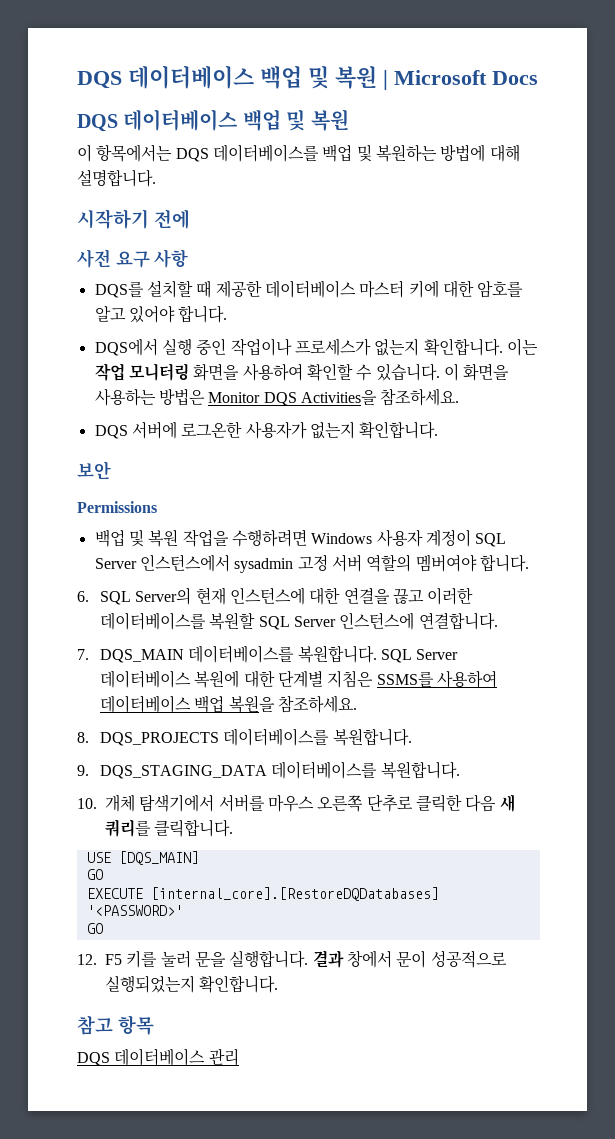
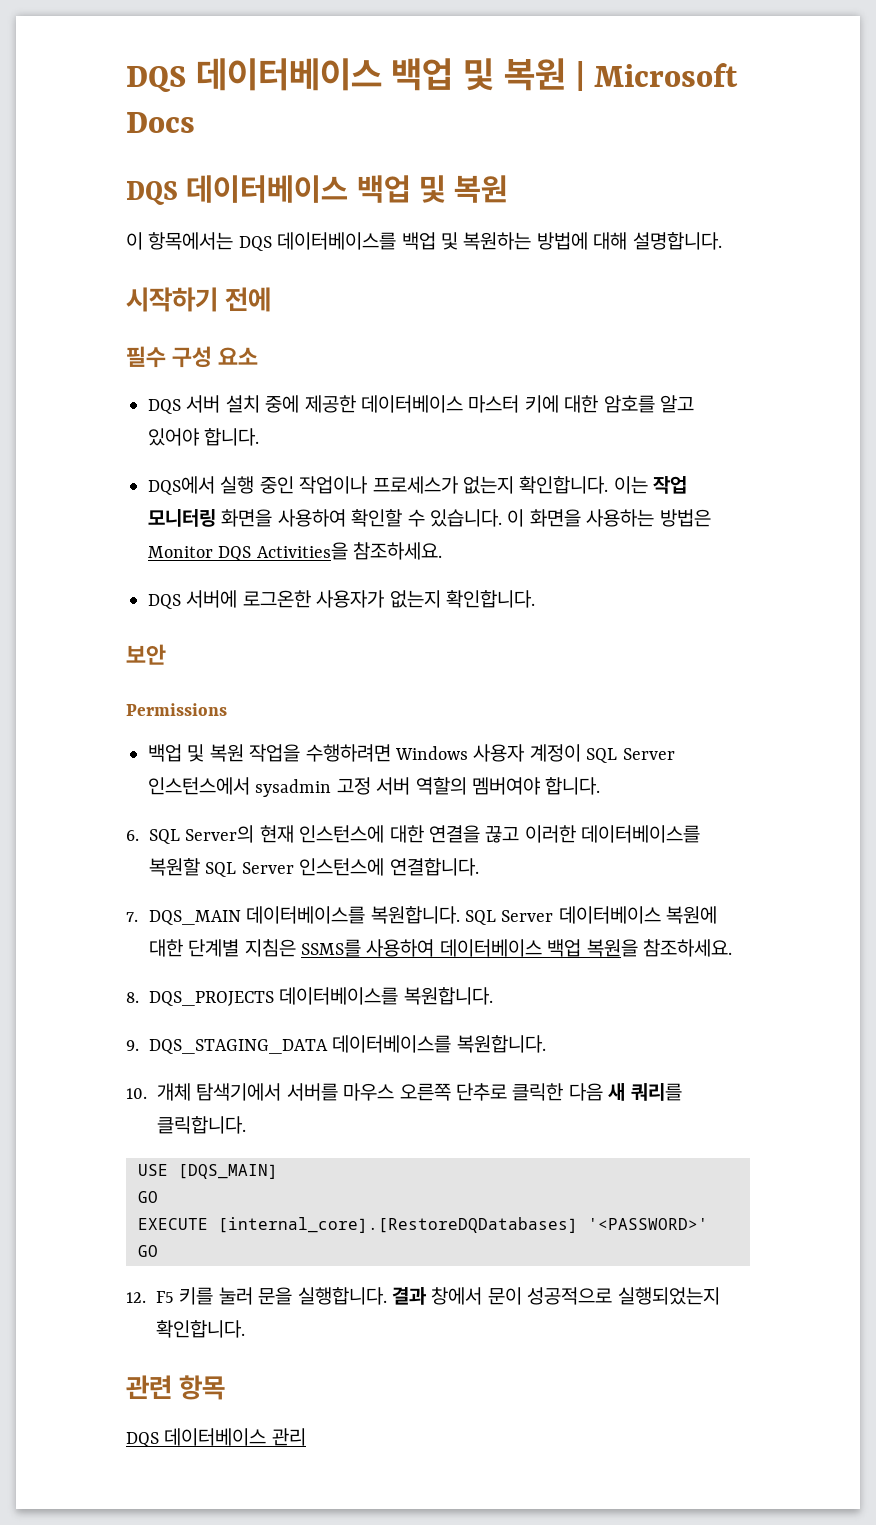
- 사전 요구 사항
- DQS를 설치할 때 제공한 데이터베이스 마스터 키에 대한 암호를 알고 있어야 합니다.
+ 필수 구성 요소
+ DQS 서버 설치 중에 제공한 데이터베이스 마스터 키에 대한 암호를 알고 있어야 합니다.
- 참고 항목
+ 관련 항목

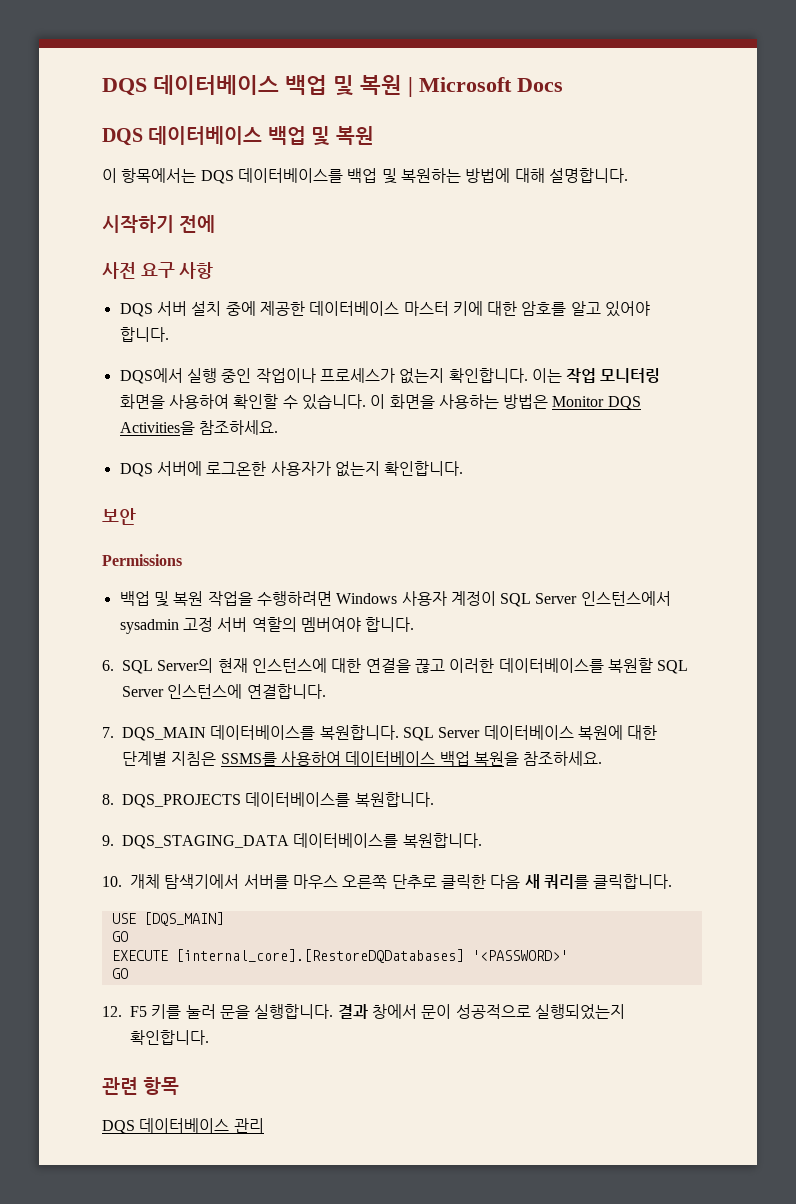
- 필수 구성 요소
+ 사전 요구 사항

